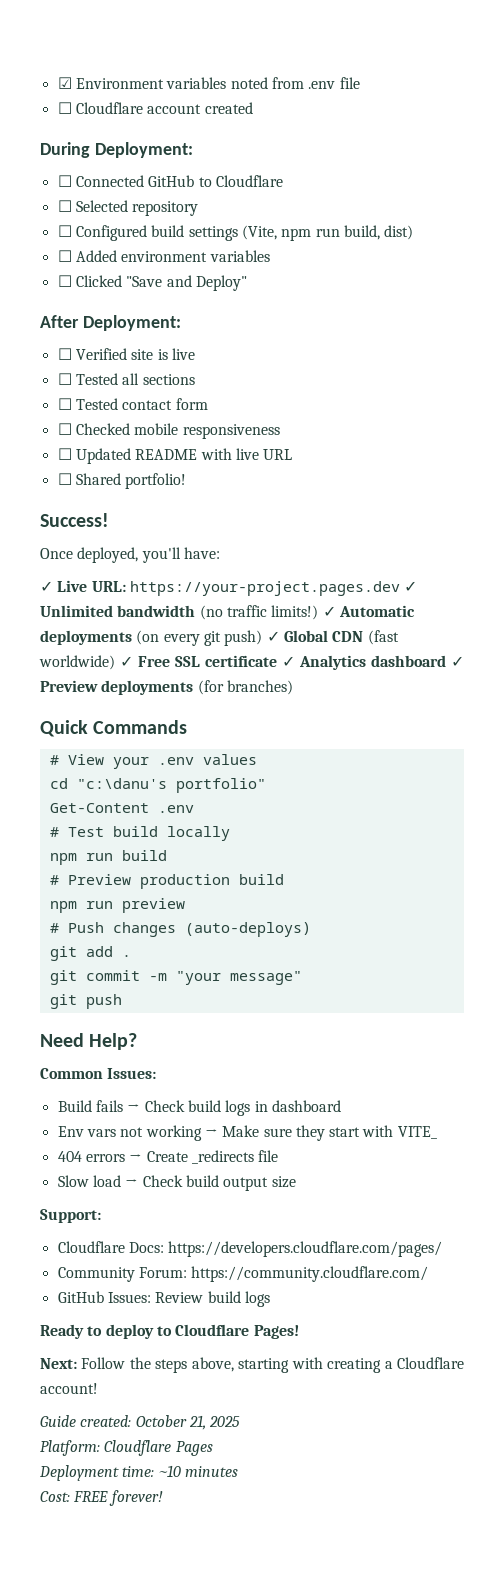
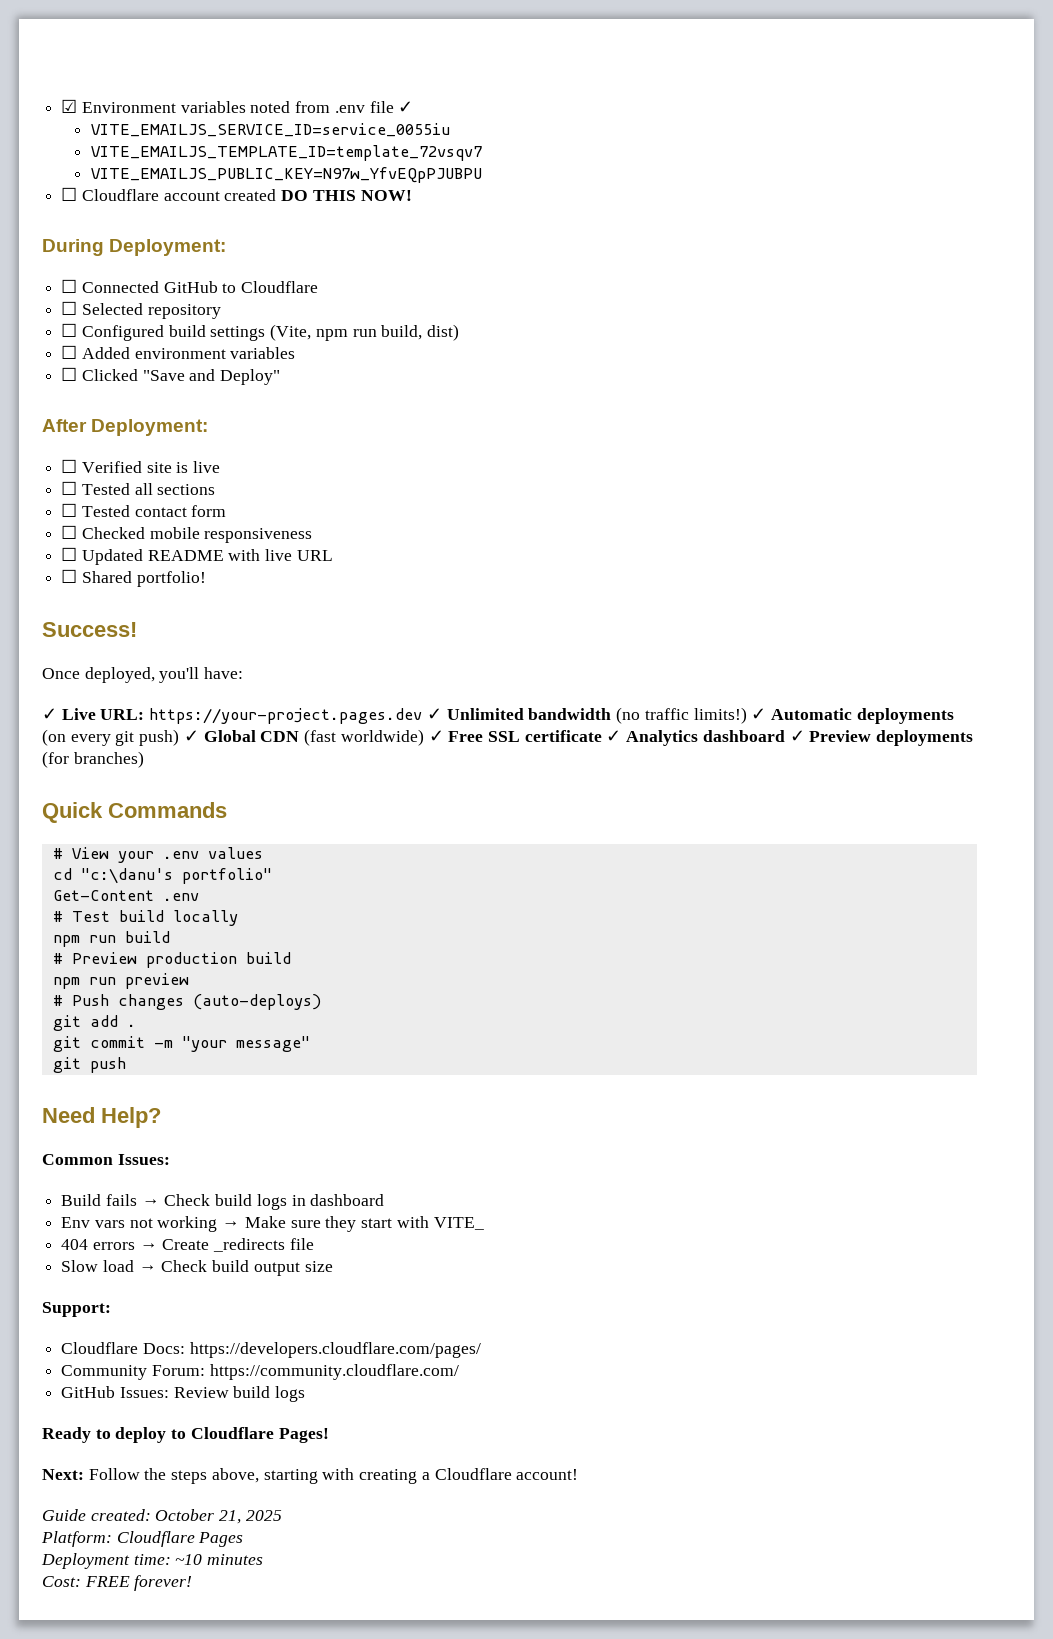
- ☑ Environment variables noted from .env file
+ ☑ Environment variables noted from .env file ✓
+ VITE_EMAILJS_SERVICE_ID=service_0055iu
+ VITE_EMAILJS_TEMPLATE_ID=template_72vsqv7
+ VITE_EMAILJS_PUBLIC_KEY=N97w_YfvEQpPJUBPU
- ☐ Cloudflare account created
+ ☐ Cloudflare account created DO THIS NOW!

